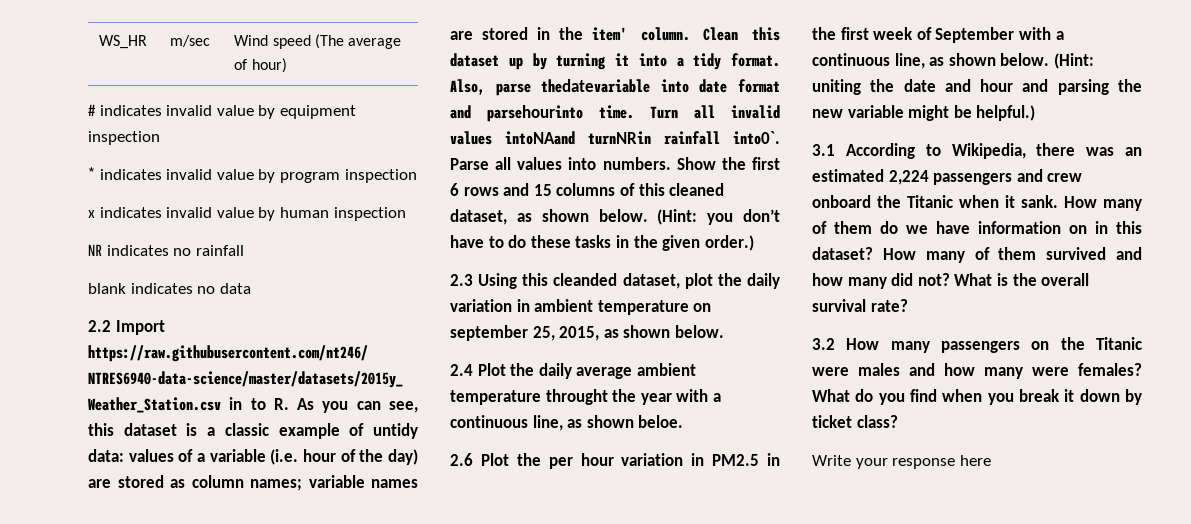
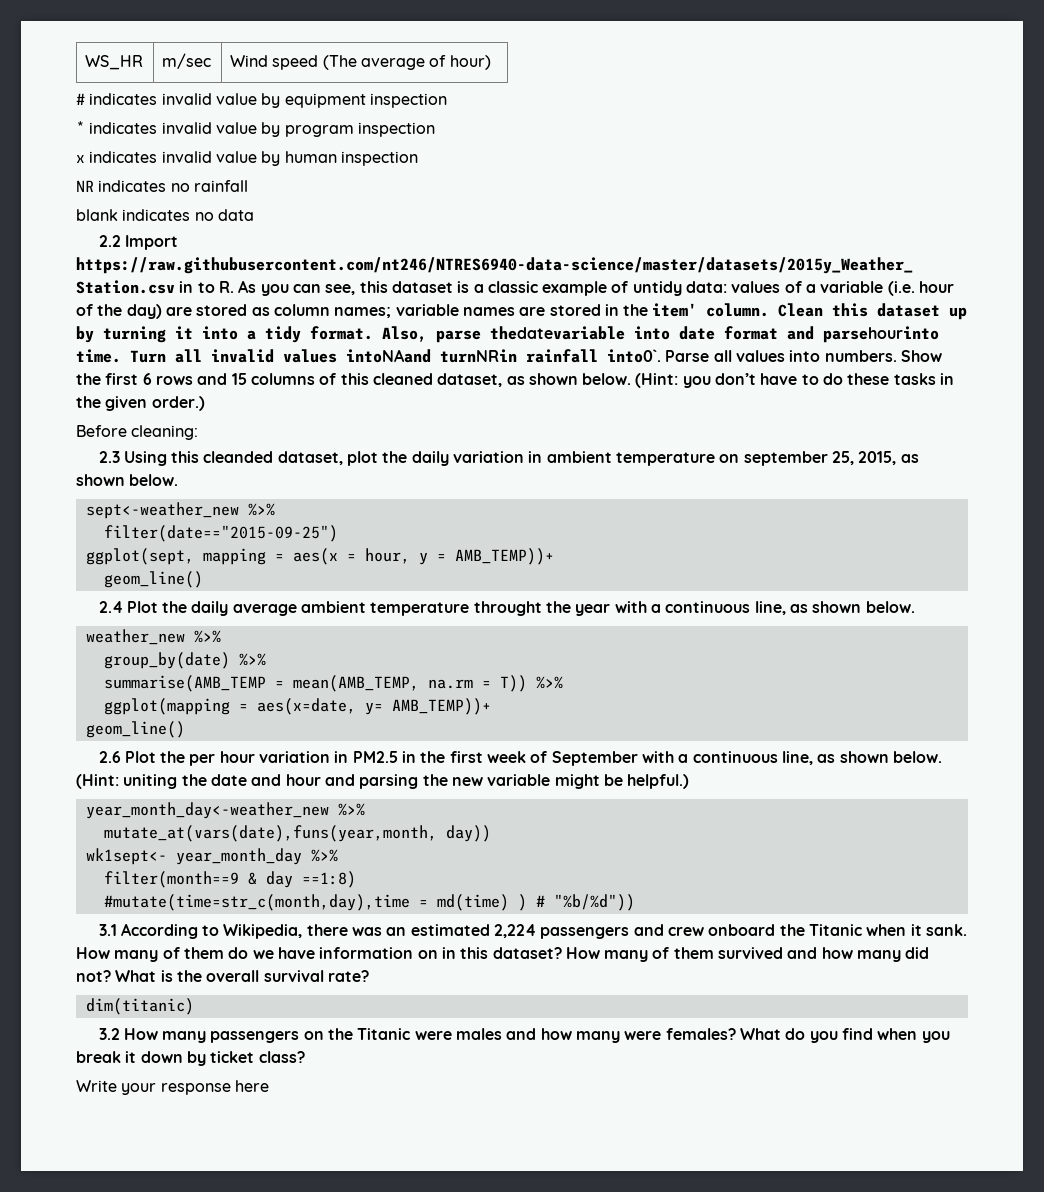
+ Before cleaning:
+ sept<-weather_new %>%
+ filter(date=="2015-09-25")
+ ggplot(sept, mapping = aes(x = hour, y = AMB_TEMP))+
+ geom_line()
- 2.4 Plot the daily average ambient temperature throught the year with a continuous line, as shown beloe.
+ 2.4 Plot the daily average ambient temperature throught the year with a continuous line, as shown below.
+ weather_new %>%
+ group_by(date) %>%
+ summarise(AMB_TEMP = mean(AMB_TEMP, na.rm = T)) %>%
+ ggplot(mapping = aes(x=date, y= AMB_TEMP))+
+ geom_line()
+ year_month_day<-weather_new %>%
+ mutate_at(vars(date),funs(year,month, day))
+ wk1sept<- year_month_day %>%
+ filter(month==9 & day ==1:8)
+ #mutate(time=str_c(month,day),time = md(time) ) # "%b/%d"))
+ dim(titanic)

